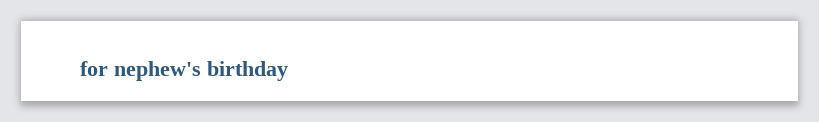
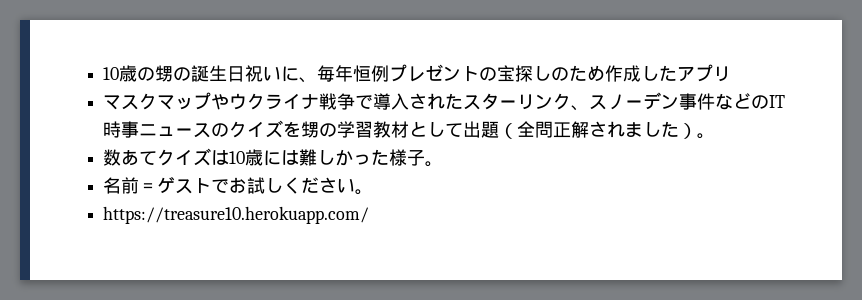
- for nephew's birthday
+ 10歳の甥の誕生日祝いに、毎年恒例プレゼントの宝探しのため作成したアプリ
+ マスクマップやウクライナ戦争で導入されたスターリンク、スノーデン事件などのIT時事ニュースのクイズを甥の学習教材として出題（全問正解されました）。
+ 数あてクイズは10歳には難しかった様子。
+ 名前＝ゲストでお試しください。
+ https://treasure10.herokuapp.com/

